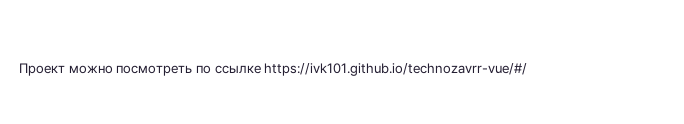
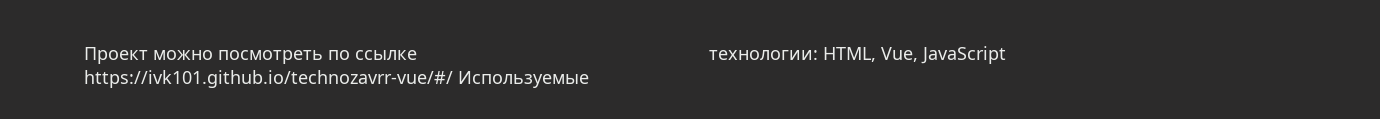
- Проект можно посмотреть по ссылке https://ivk101.github.io/technozavrr-vue/#/
+ Проект можно посмотреть по ссылке https://ivk101.github.io/technozavrr-vue/#/ Используемые технологии: HTML, Vue, JavaScript

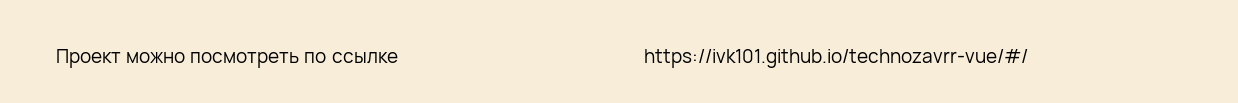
- Проект можно посмотреть по ссылке https://ivk101.github.io/technozavrr-vue/#/ Используемые технологии: HTML, Vue, JavaScript
+ Проект можно посмотреть по ссылке https://ivk101.github.io/technozavrr-vue/#/

